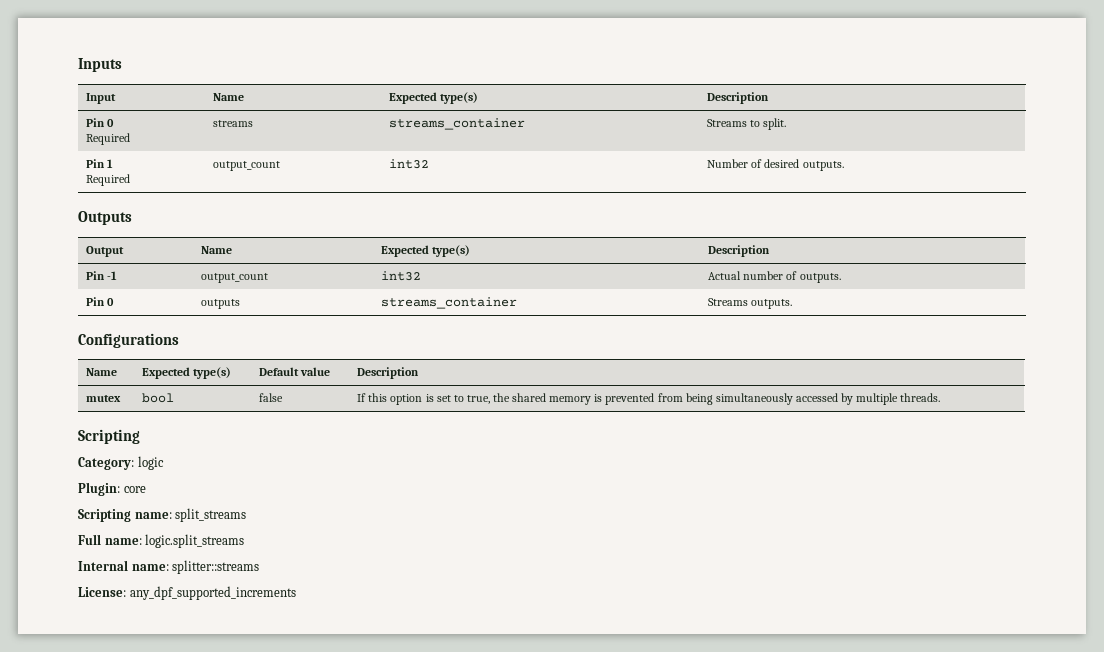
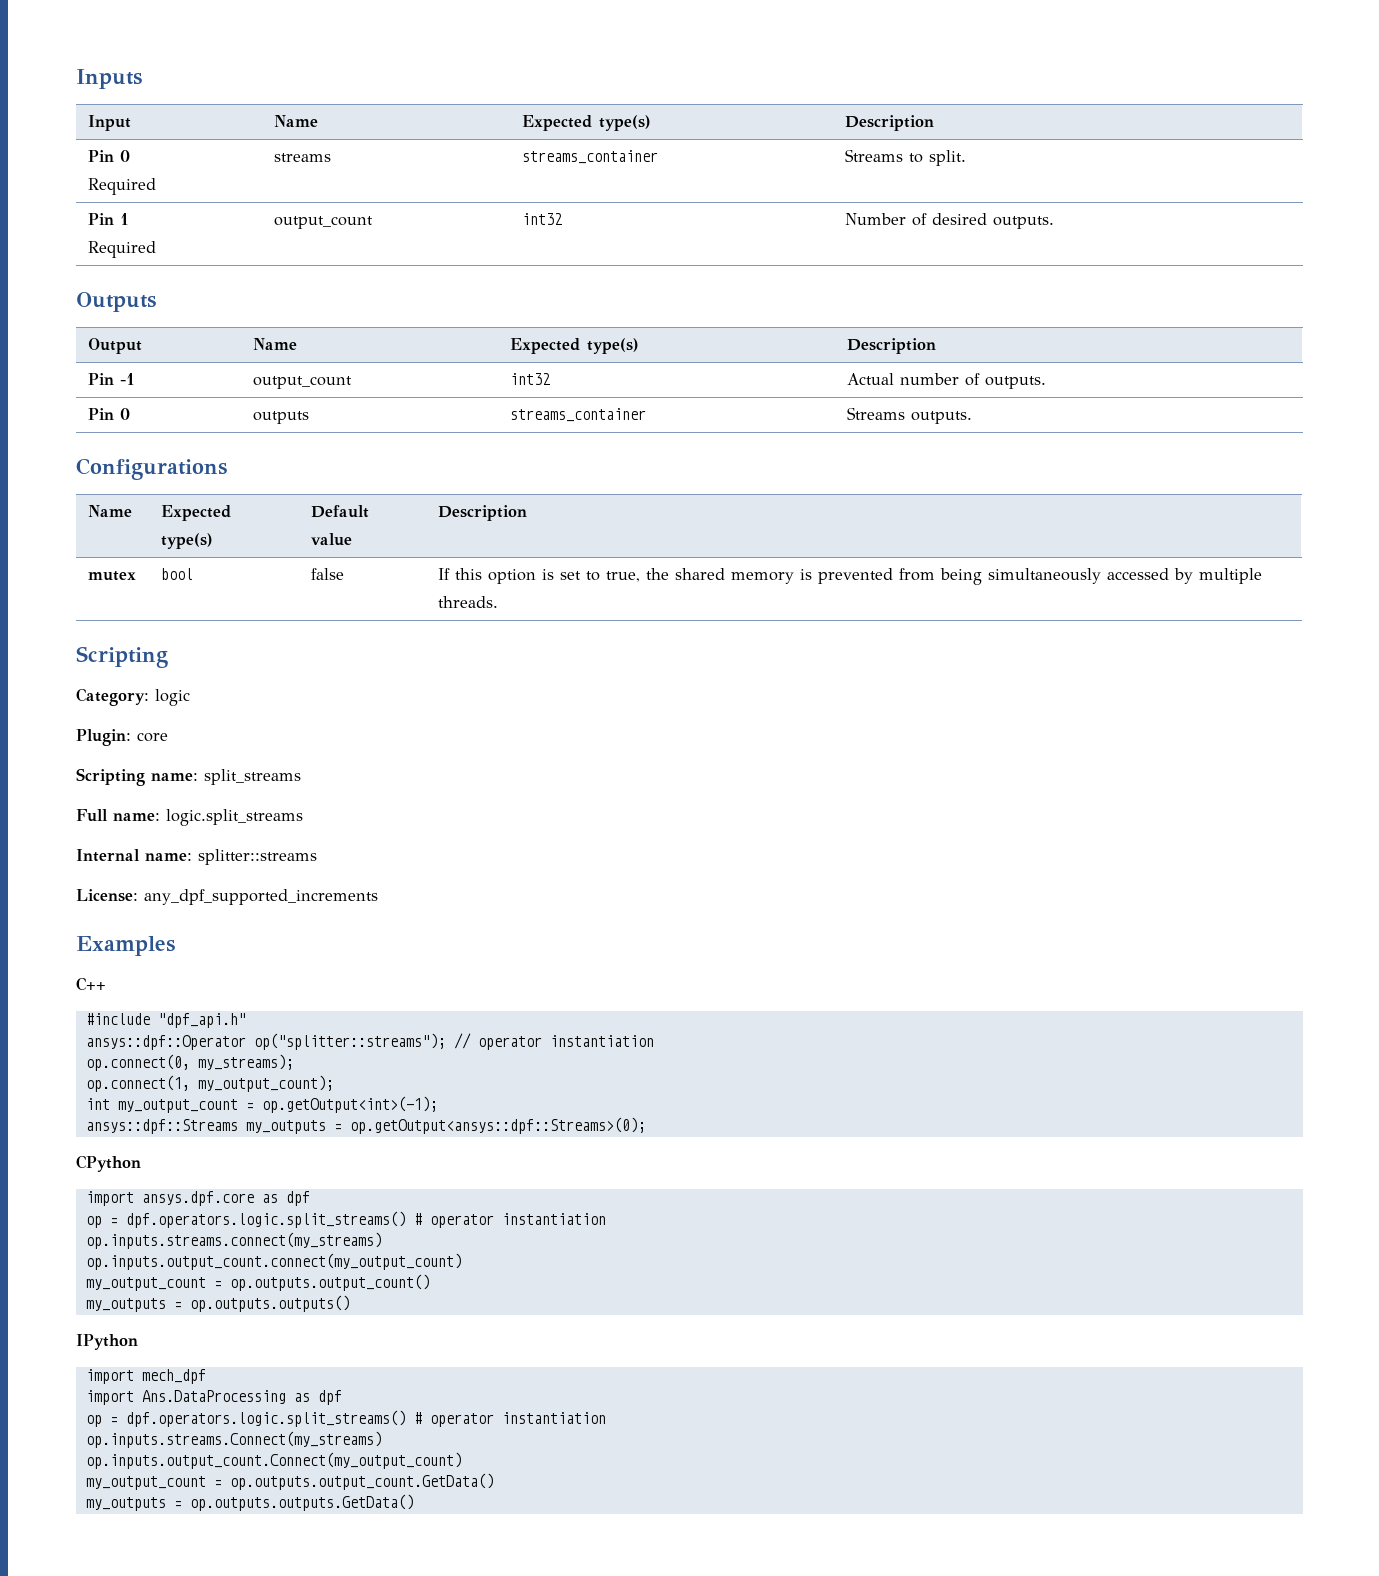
+ Examples
+ C++
+ #include "dpf_api.h"
+ ansys::dpf::Operator op("splitter::streams"); // operator instantiation
+ op.connect(0, my_streams);
+ op.connect(1, my_output_count);
+ int my_output_count = op.getOutput<int>(-1);
+ ansys::dpf::Streams my_outputs = op.getOutput<ansys::dpf::Streams>(0);
+ CPython
+ import ansys.dpf.core as dpf
+ op = dpf.operators.logic.split_streams() # operator instantiation
+ op.inputs.streams.connect(my_streams)
+ op.inputs.output_count.connect(my_output_count)
+ my_output_count = op.outputs.output_count()
+ my_outputs = op.outputs.outputs()
+ IPython
+ import mech_dpf
+ import Ans.DataProcessing as dpf
+ op = dpf.operators.logic.split_streams() # operator instantiation
+ op.inputs.streams.Connect(my_streams)
+ op.inputs.output_count.Connect(my_output_count)
+ my_output_count = op.outputs.output_count.GetData()
+ my_outputs = op.outputs.outputs.GetData()

